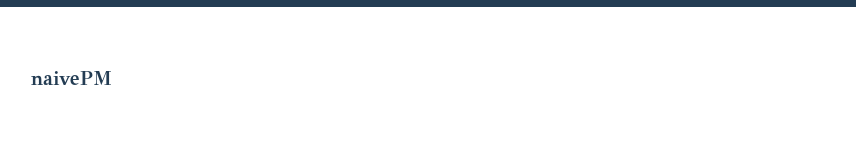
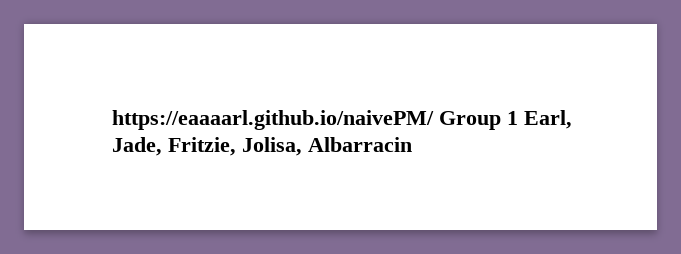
- naivePM
+ https://eaaaarl.github.io/naivePM/ Group 1 Earl, Jade, Fritzie, Jolisa, Albarracin

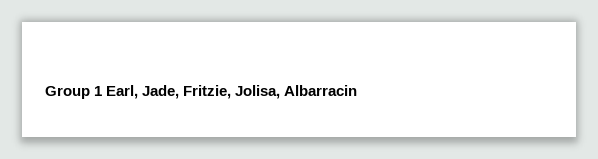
- https://eaaaarl.github.io/naivePM/ Group 1 Earl, Jade, Fritzie, Jolisa, Albarracin
+ Group 1 Earl, Jade, Fritzie, Jolisa, Albarracin

